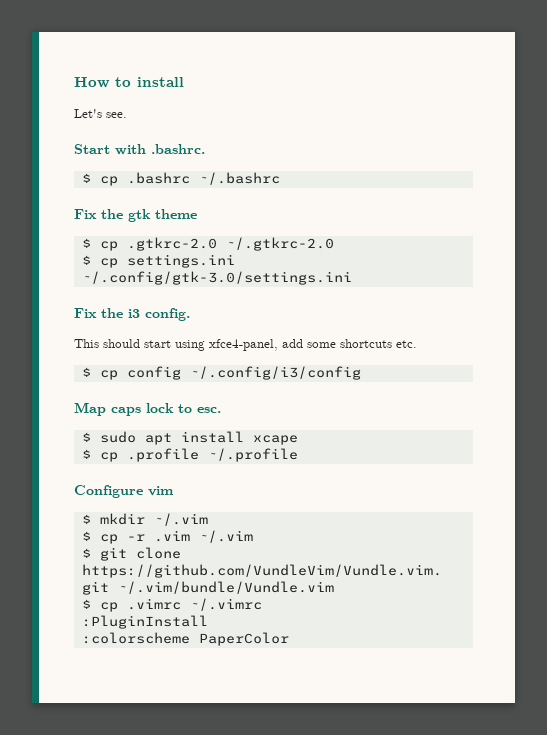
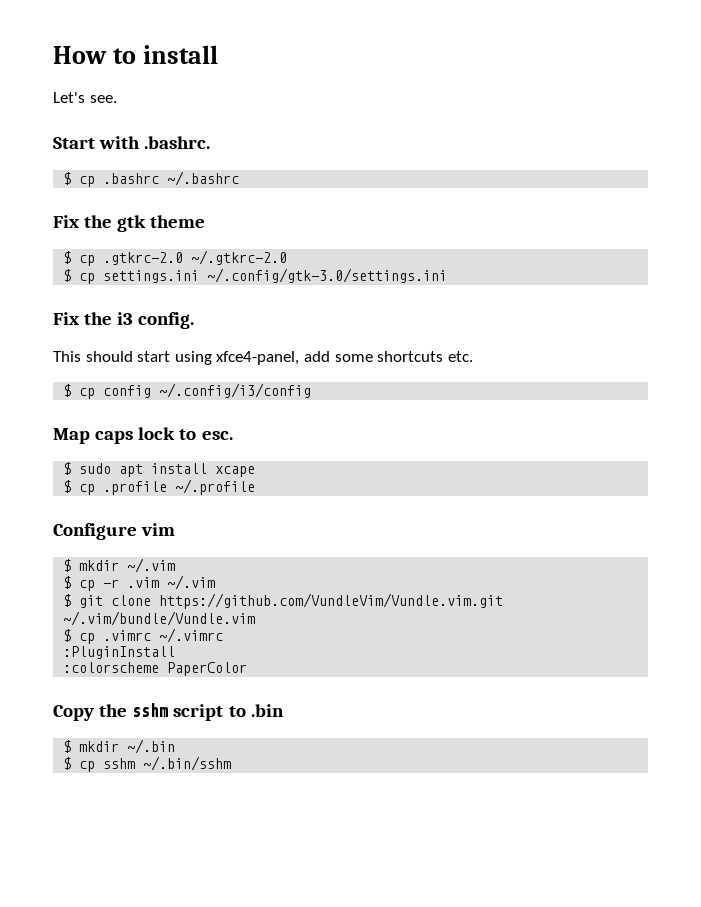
+ Copy the sshm script to .bin
+ $ mkdir ~/.bin
+ $ cp sshm ~/.bin/sshm

